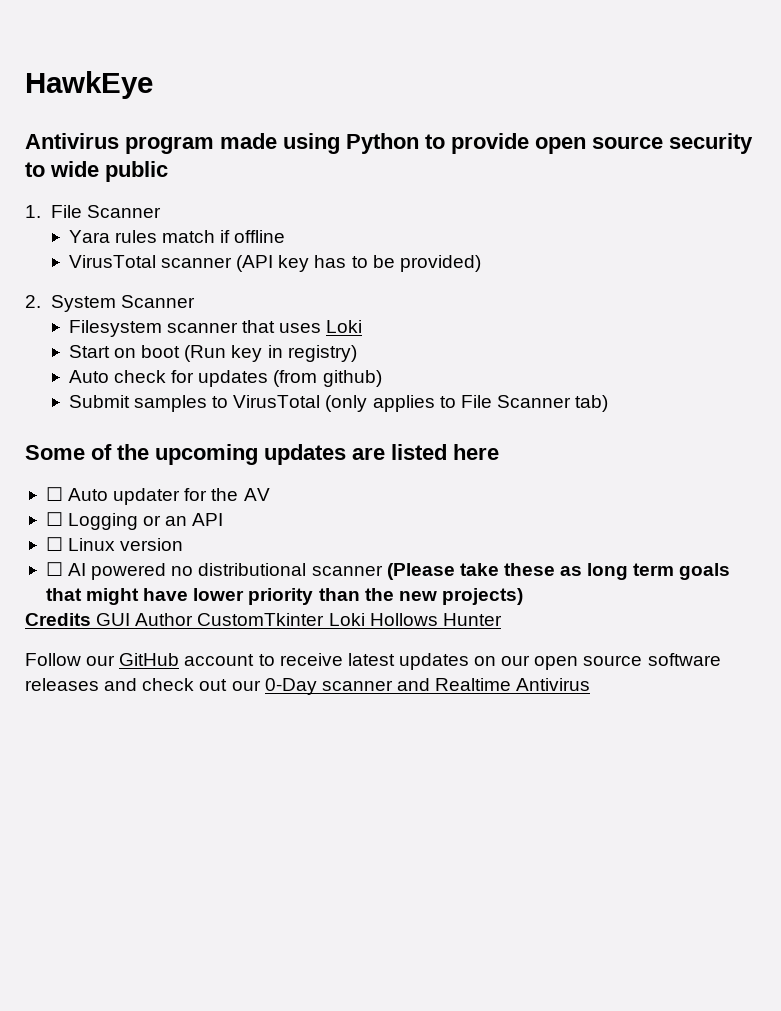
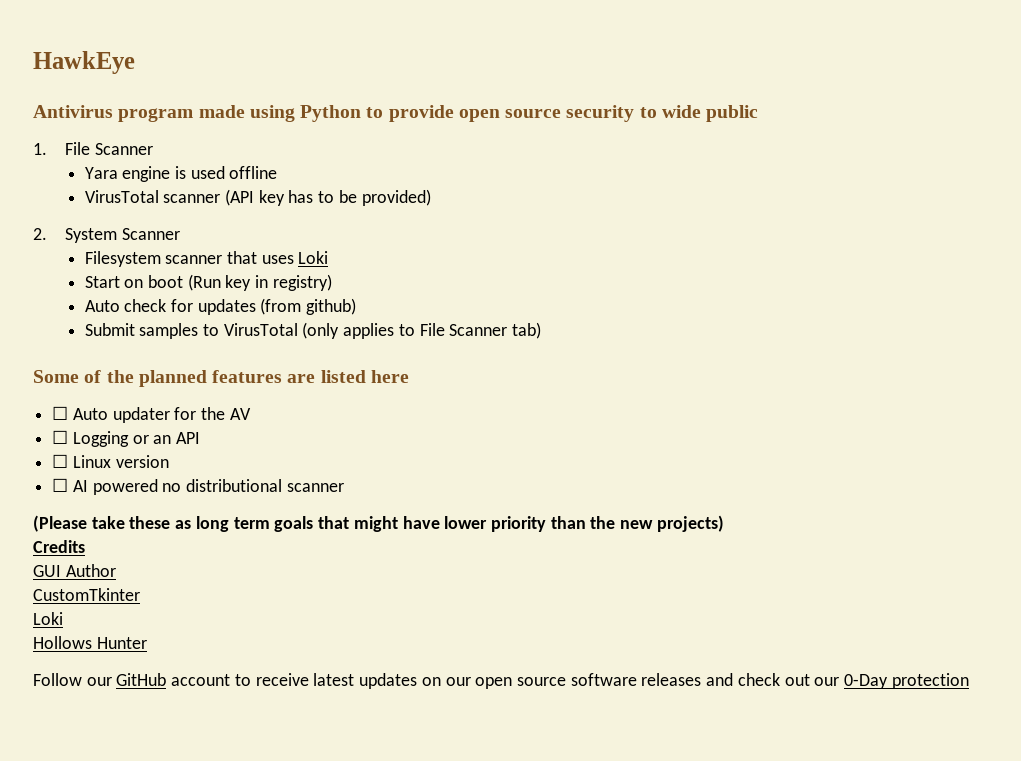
- Yara rules match if offline
+ Yara engine is used offline
- Some of the upcoming updates are listed here
+ Some of the planned features are listed here
- ☐ AI powered no distributional scanner (Please take these as long term goals that might have lower priority than the new projects)
+ ☐ AI powered no distributional scanner
+ (Please take these as long term goals that might have lower priority than the new projects)
- Credits GUI Author CustomTkinter Loki Hollows Hunter
+ Credits
+ GUI Author
+ CustomTkinter
+ Loki
+ Hollows Hunter
- Follow our GitHub account to receive latest updates on our open source software releases and check out our 0-Day scanner and Realtime Antivirus
+ Follow our GitHub account to receive latest updates on our open source software releases and check out our 0-Day protection

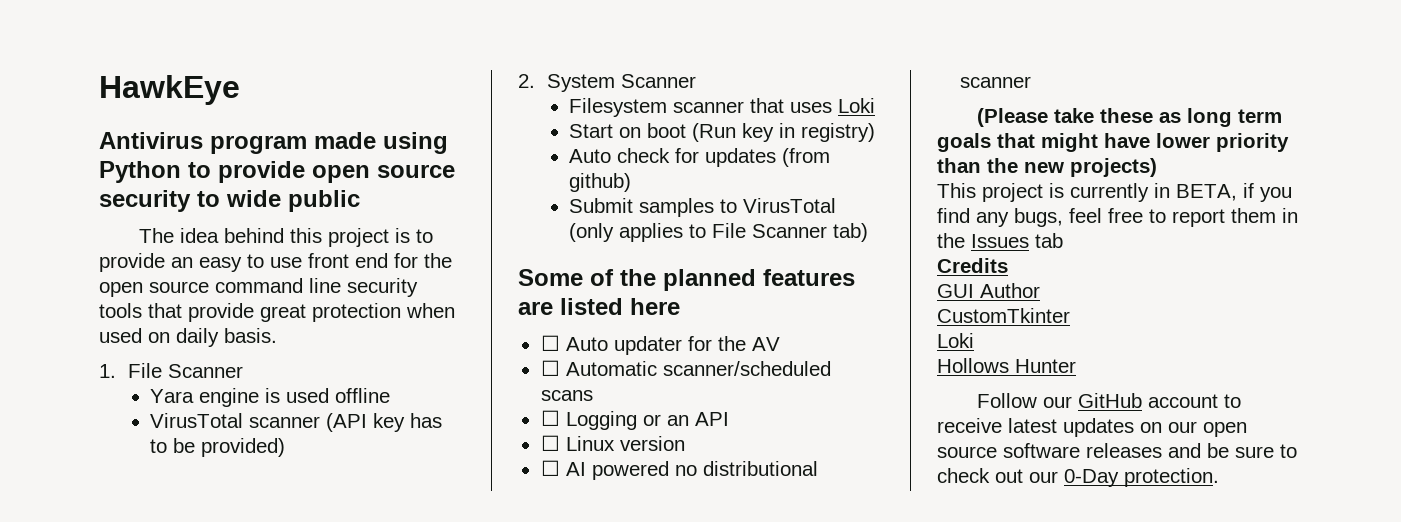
+ The idea behind this project is to provide an easy to use front end for the open source command line security tools that provide great protection when used on daily basis.
+ ☐ Automatic scanner/scheduled scans
+ This project is currently in BETA, if you find any bugs, feel free to report them in the Issues tab
- Follow our GitHub account to receive latest updates on our open source software releases and check out our 0-Day protection
+ Follow our GitHub account to receive latest updates on our open source software releases and be sure to check out our 0-Day protection.

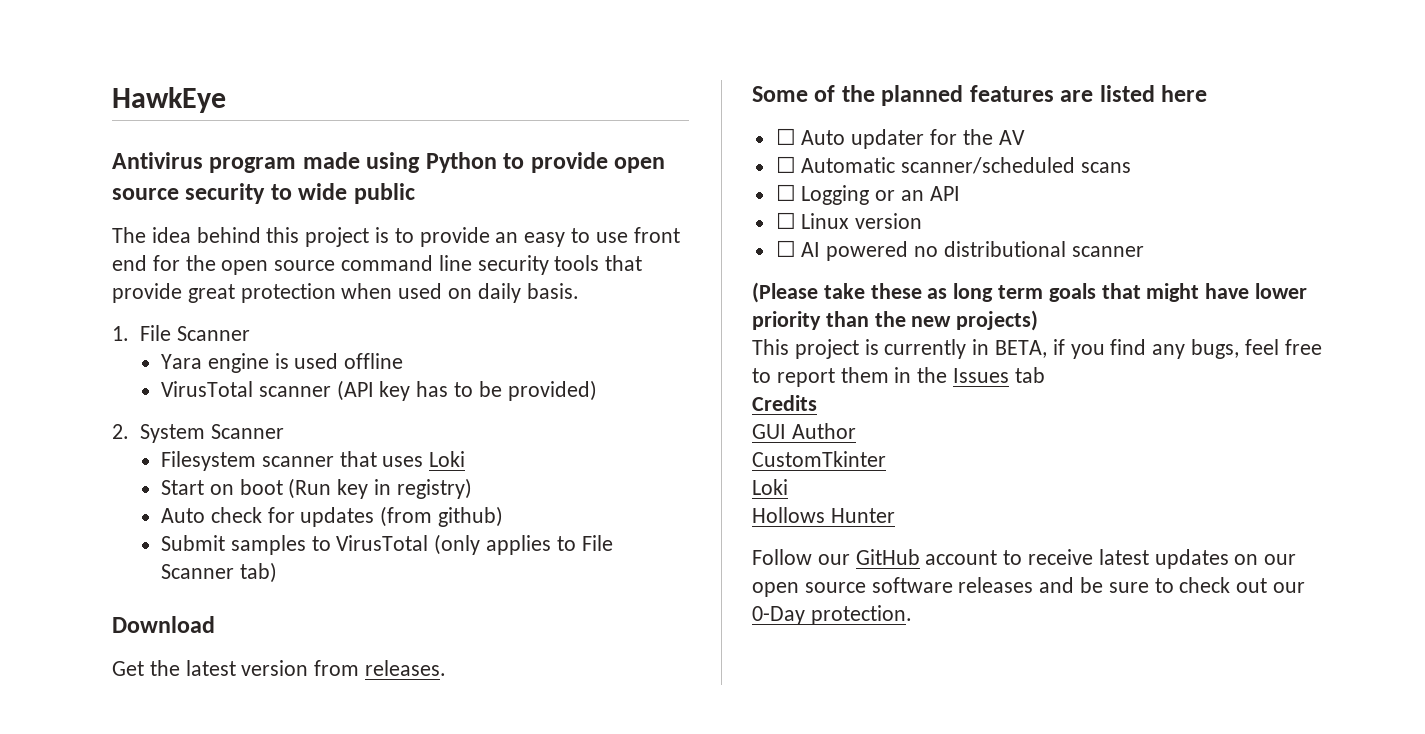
+ Download
+ Get the latest version from releases.

